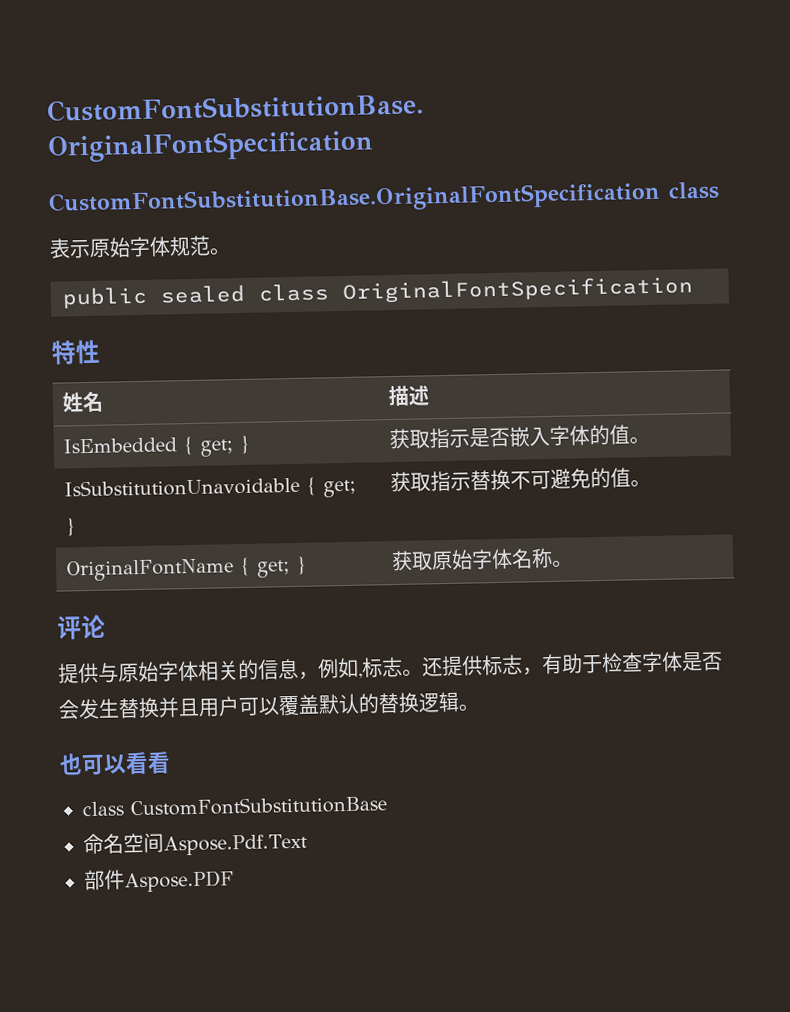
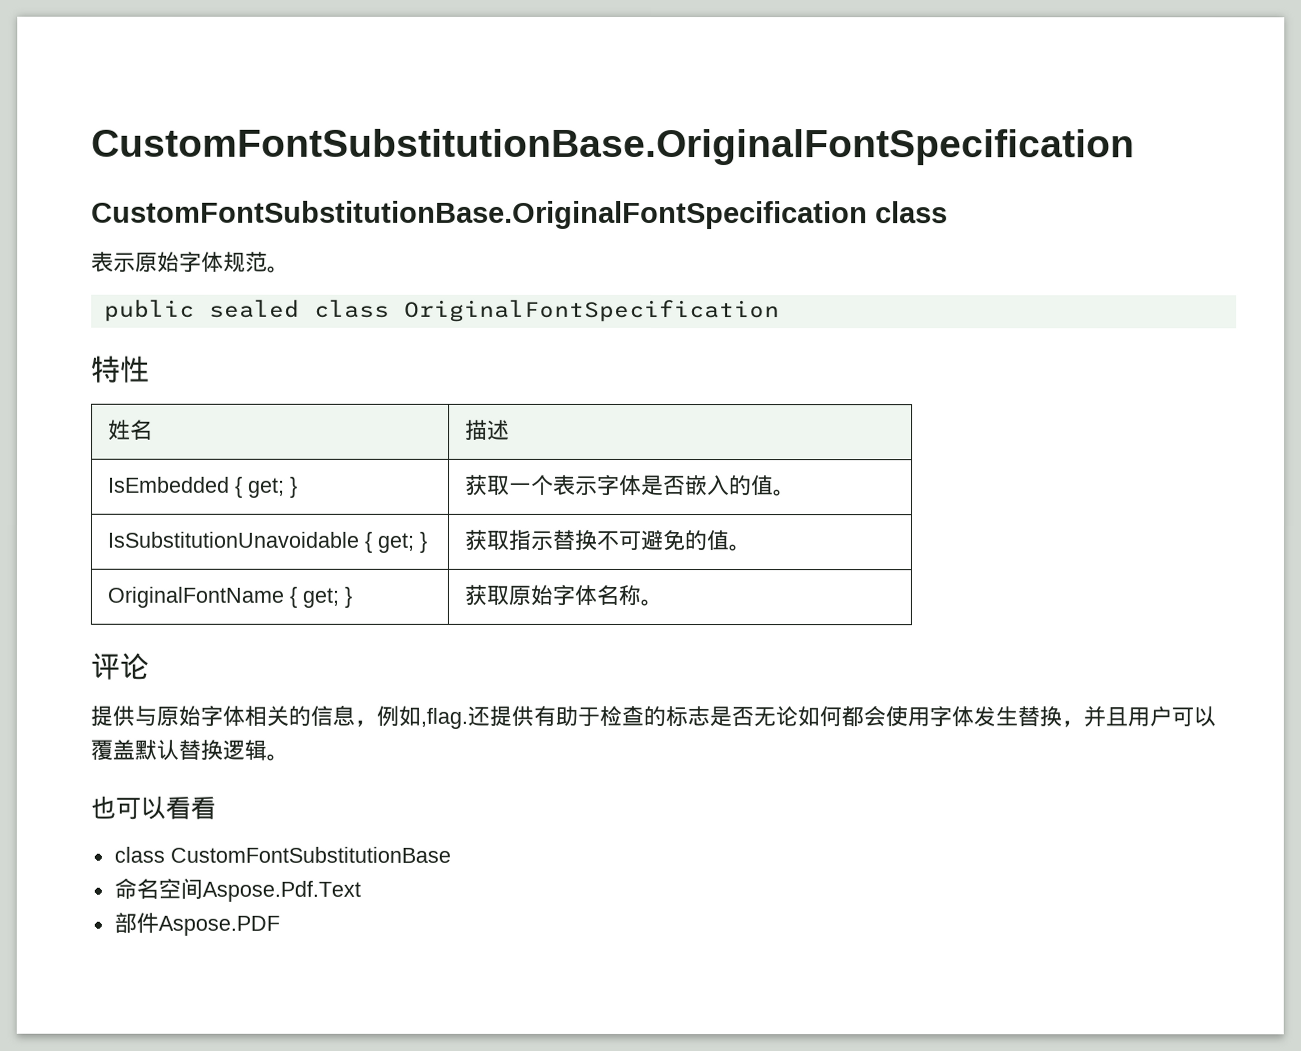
- IsEmbedded { get; } | 获取指示是否嵌入字体的值。
+ IsEmbedded { get; } | 获取一个表示字体是否嵌入的值。
- 提供与原始字体相关的信息，例如,标志。还提供标志，有助于检查字体是否会发生替换并且用户可以覆盖默认的替换逻辑。
+ 提供与原始字体相关的信息，例如,flag.还提供有助于检查的标志是否无论如何都会使用字体发生替换，并且用户可以覆盖默认替换逻辑。

